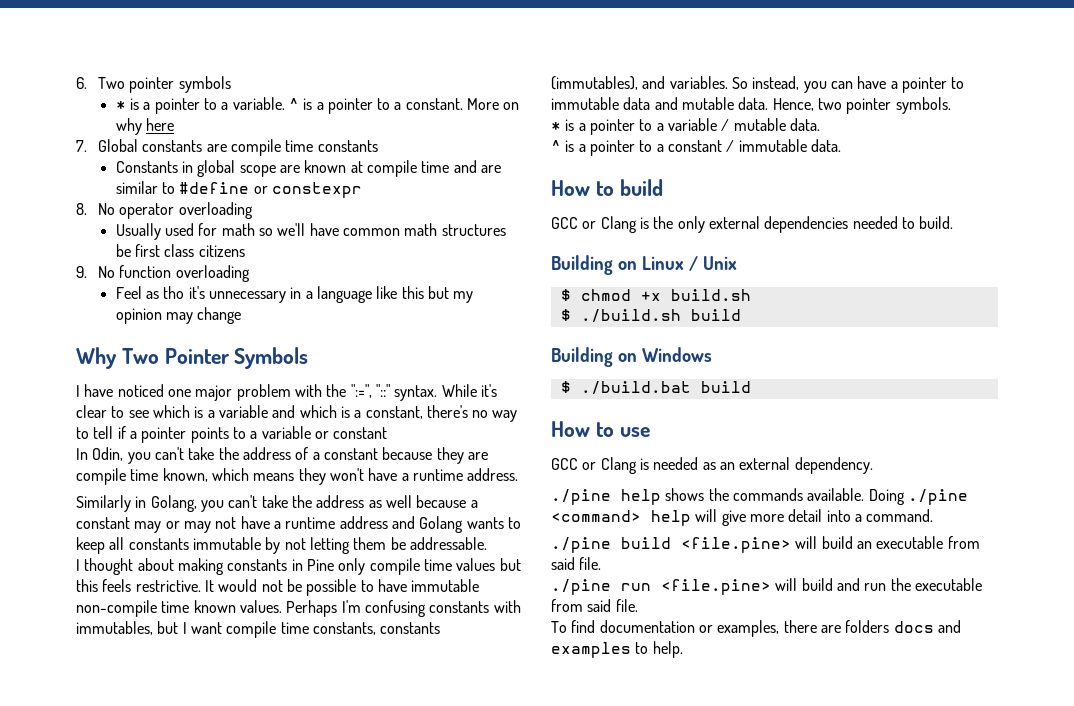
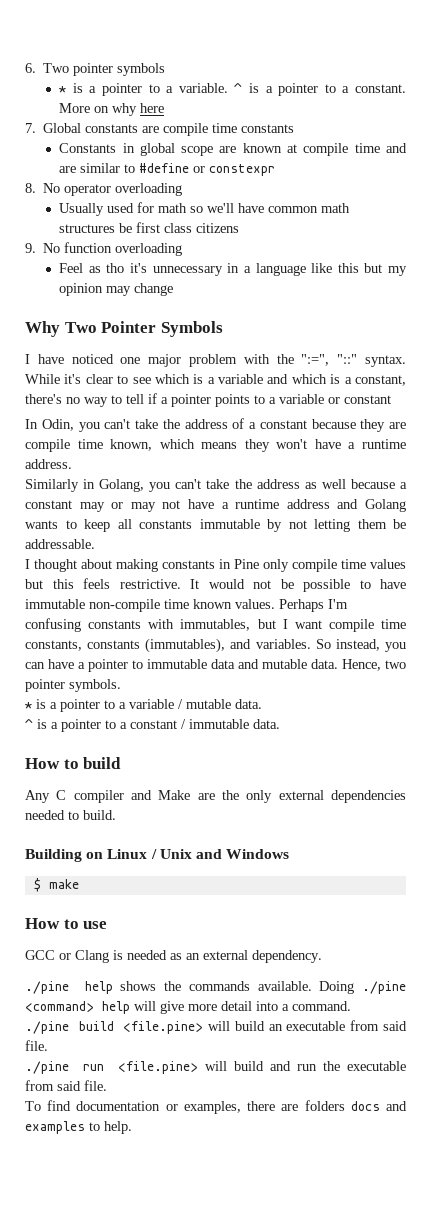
- GCC or Clang is the only external dependencies needed to build.
+ Any C compiler and Make are the only external dependencies needed to build.
- Building on Linux / Unix
- $ chmod +x build.sh
- $ ./build.sh build
- Building on Windows
+ Building on Linux / Unix and Windows
- $ ./build.bat build
+ $ make

